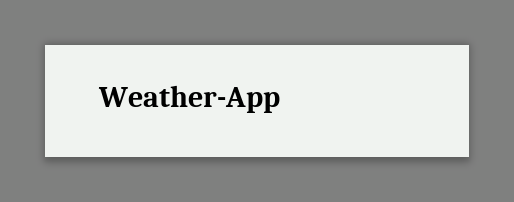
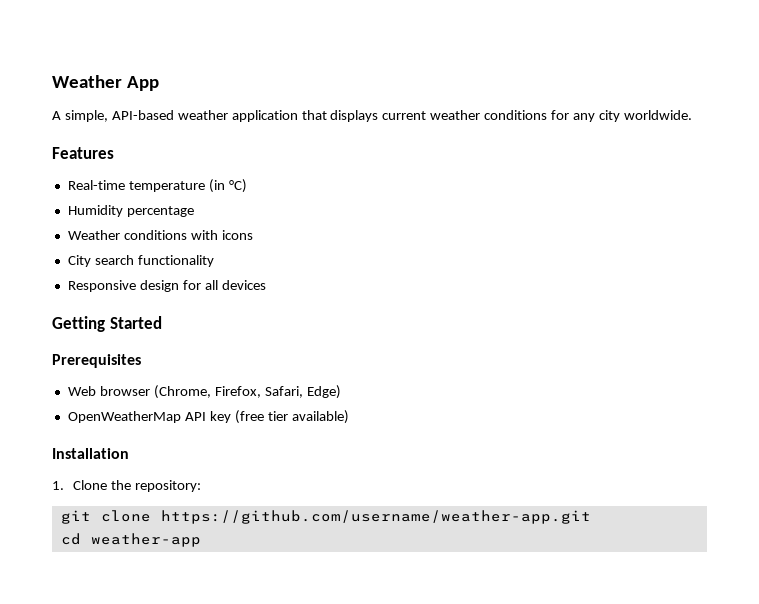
- Weather-App
+ Weather App
+ A simple, API-based weather application that displays current weather conditions for any city worldwide.
+ Features
+ Real-time temperature (in °C)
+ Humidity percentage
+ Weather conditions with icons
+ City search functionality
+ Responsive design for all devices
+ Getting Started
+ Prerequisites
+ Web browser (Chrome, Firefox, Safari, Edge)
+ OpenWeatherMap API key (free tier available)
+ Installation
+ 1. Clone the repository:
+ git clone https://github.com/username/weather-app.git
+ cd weather-app

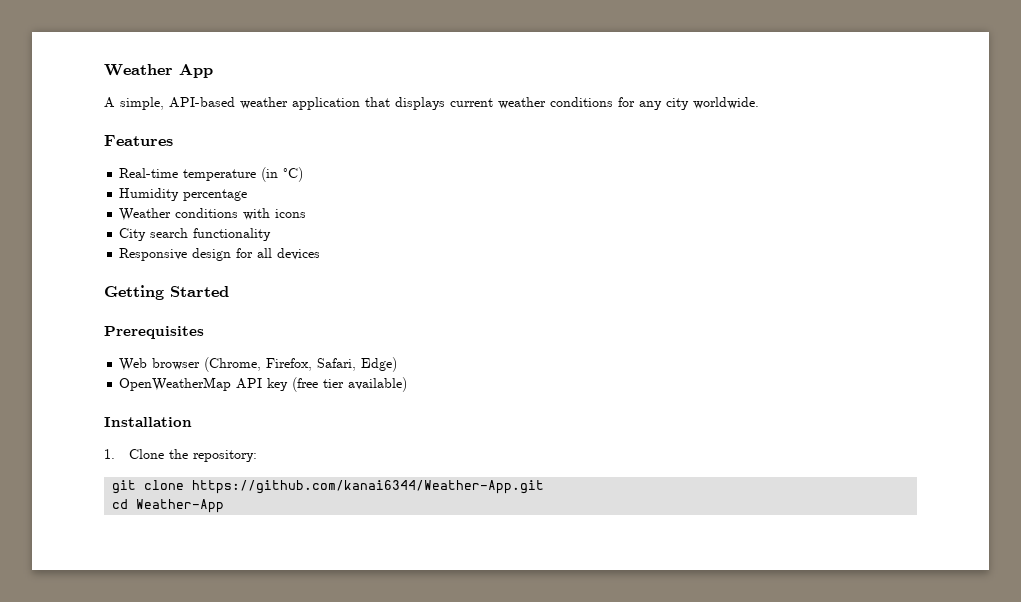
- git clone https://github.com/username/weather-app.git
+ git clone https://github.com/kanai6344/Weather-App.git
- cd weather-app
+ cd Weather-App

